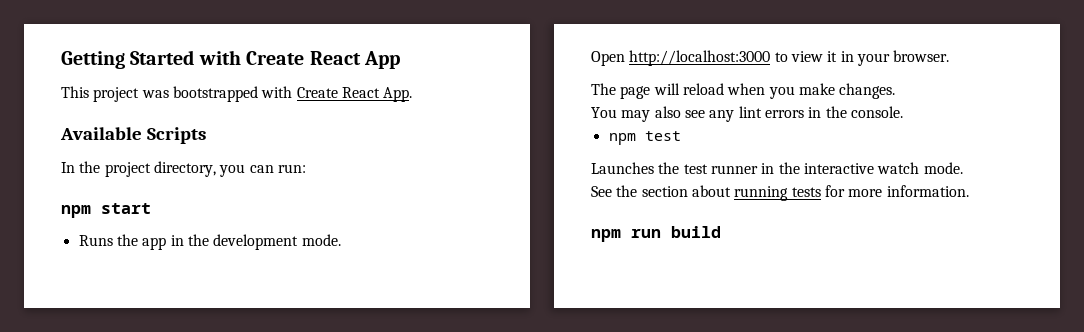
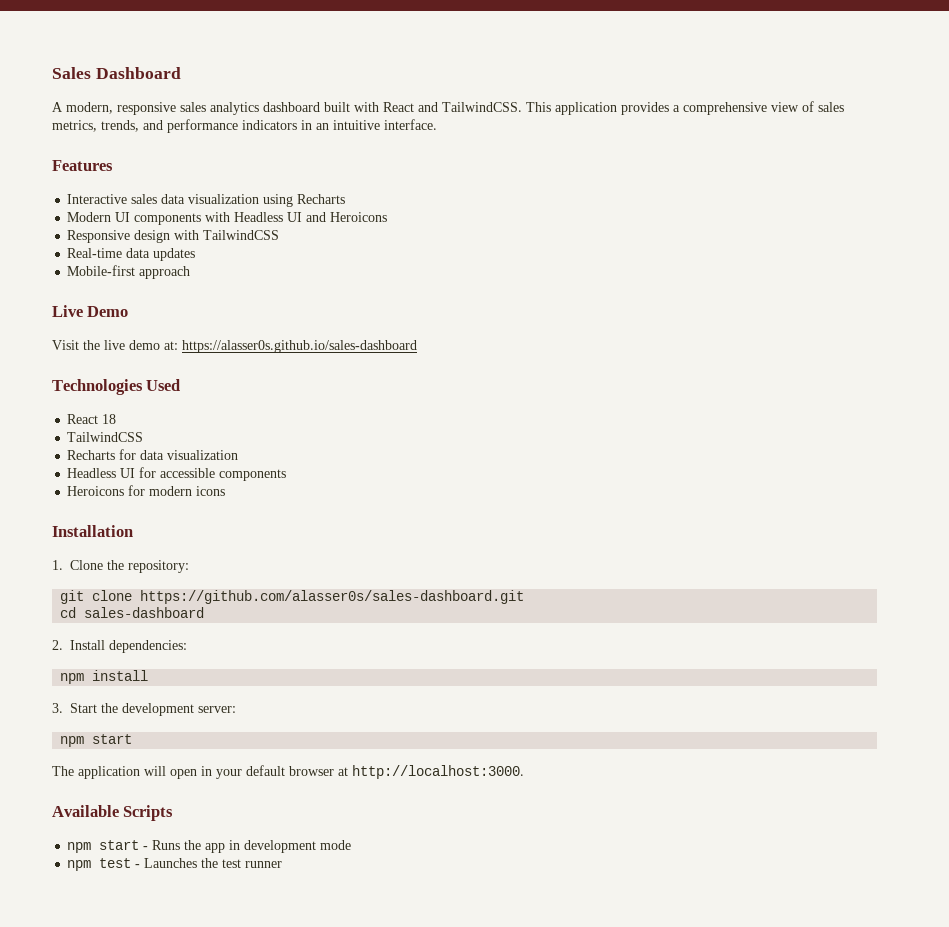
- Getting Started with Create React App
- This project was bootstrapped with Create React App.
+ Sales Dashboard
+ A modern, responsive sales analytics dashboard built with React and TailwindCSS. This application provides a comprehensive view of sales metrics, trends, and performance indicators in an intuitive interface.
+ Features
+ Interactive sales data visualization using Recharts
+ Modern UI components with Headless UI and Heroicons
+ Responsive design with TailwindCSS
+ Real-time data updates
+ Mobile-first approach
+ Live Demo
+ Visit the live demo at: https://alasser0s.github.io/sales-dashboard
+ Technologies Used
+ React 18
+ TailwindCSS
+ Recharts for data visualization
+ Headless UI for accessible components
+ Heroicons for modern icons
+ Installation
+ 1. Clone the repository:
+ git clone https://github.com/alasser0s/sales-dashboard.git
+ cd sales-dashboard
+ 2. Install dependencies:
+ npm install
+ 3. Start the development server:
+ npm start
+ The application will open in your default browser at http://localhost:3000.
  Available Scripts
- In the project directory, you can run:
- npm start
- Runs the app in the development mode.
- Open http://localhost:3000 to view it in your browser.
- The page will reload when you make changes.
- You may also see any lint errors in the console.
+ npm start - Runs the app in development mode
- npm test
- Launches the test runner in the interactive watch mode.
- See the section about running tests for more information.
- npm run build
+ npm test - Launches the test runner

